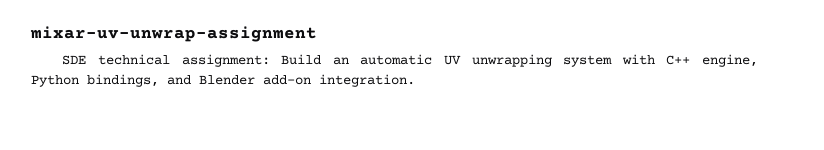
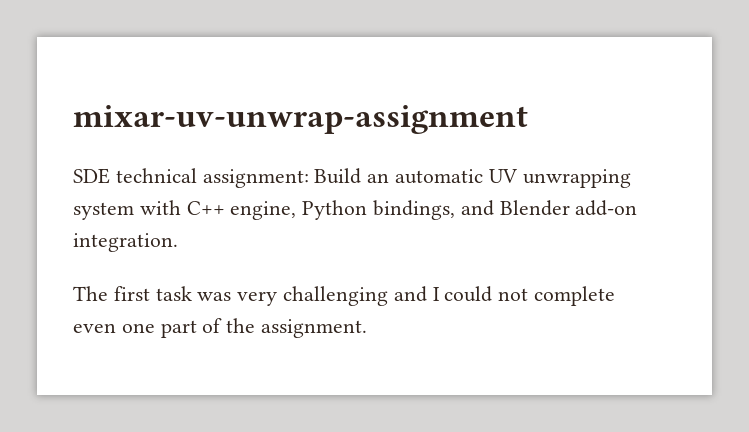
+ The first task was very challenging and I could not complete even one part of the assignment.

